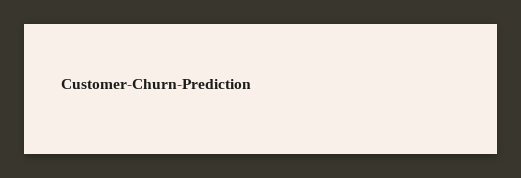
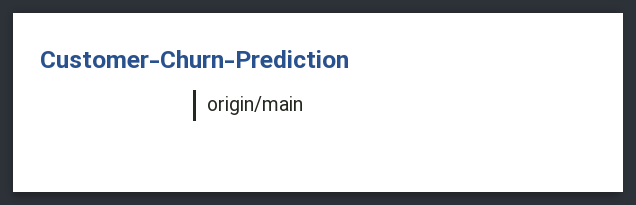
+ origin/main

